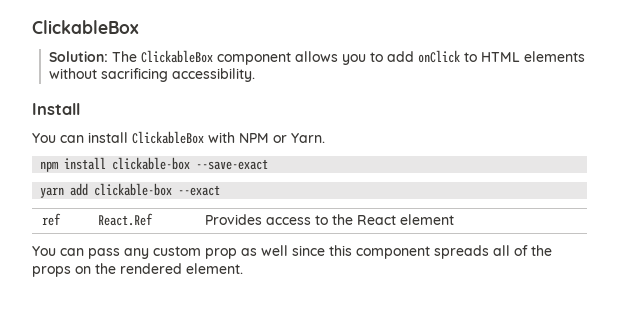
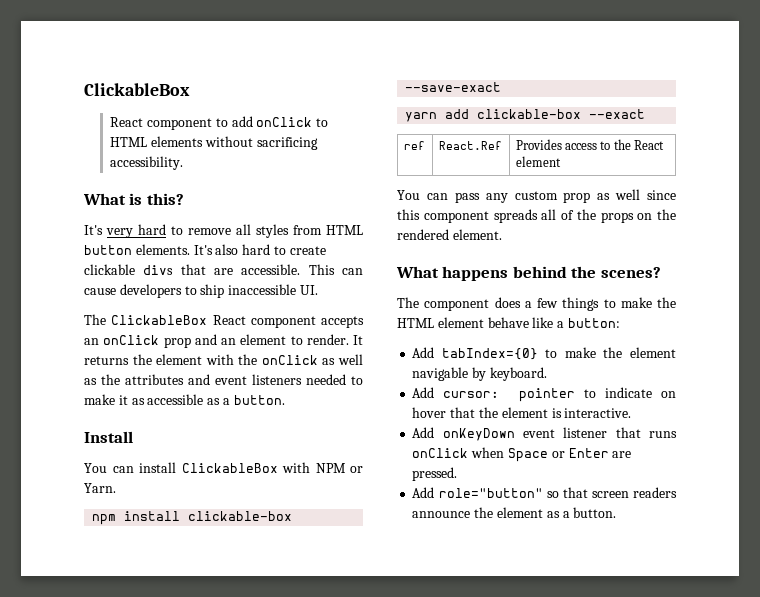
- Solution: The ClickableBox component allows you to add onClick to HTML elements without sacrificing accessibility.
+ React component to add onClick to HTML elements without sacrificing accessibility.
+ What is this?
+ It's very hard to remove all styles from HTML button elements. It's also hard to create clickable divs that are accessible. This can cause developers to ship inaccessible UI.
+ The ClickableBox React component accepts an onClick prop and an element to render. It returns the element with the onClick as well as the attributes and event listeners needed to make it as accessible as a button.
+ What happens behind the scenes?
+ The component does a few things to make the HTML element behave like a button:
+ Add tabIndex={0} to make the element navigable by keyboard.
+ Add cursor: pointer to indicate on hover that the element is interactive.
+ Add onKeyDown event listener that runs onClick when Space or Enter are pressed.
+ Add role="button" so that screen readers announce the element as a button.

